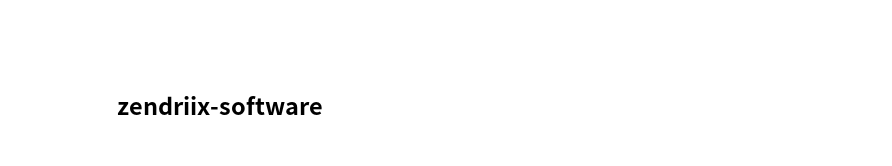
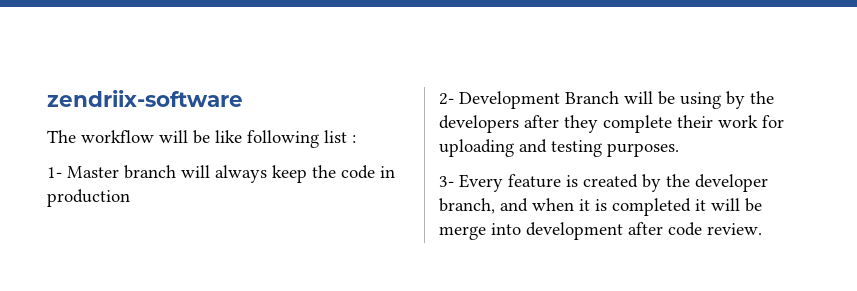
+ The workflow will be like following list :
+ 1- Master branch will always keep the code in production
+ 2- Development Branch will be using by the developers after they complete their work for uploading and testing purposes.
+ 3- Every feature is created by the developer branch, and when it is completed it will be merge into development after code review.

